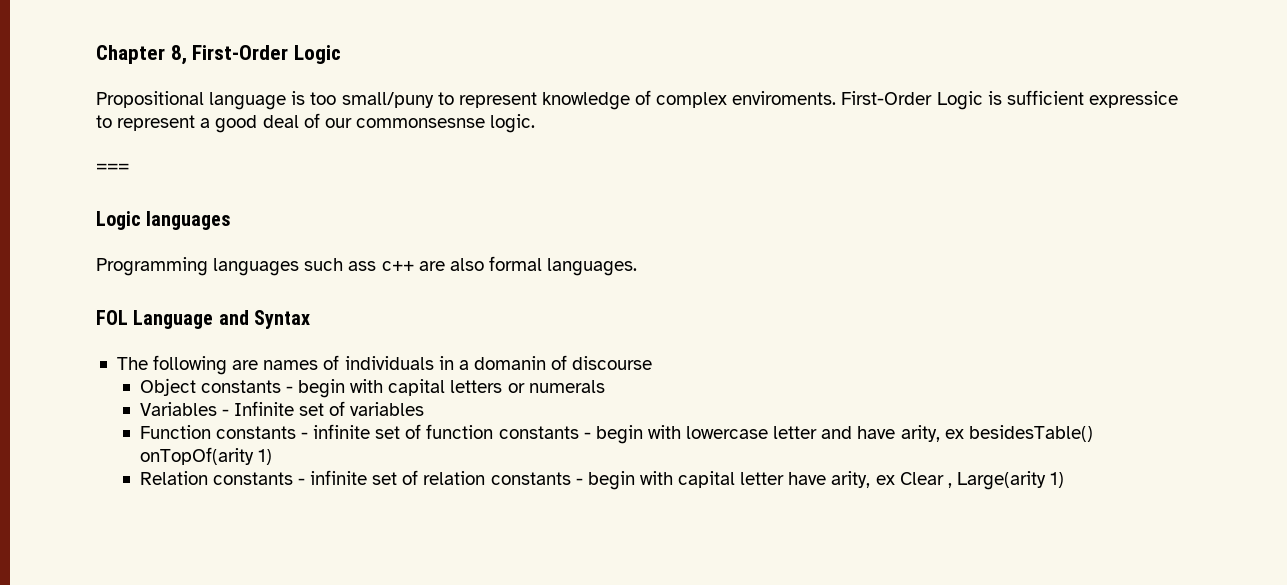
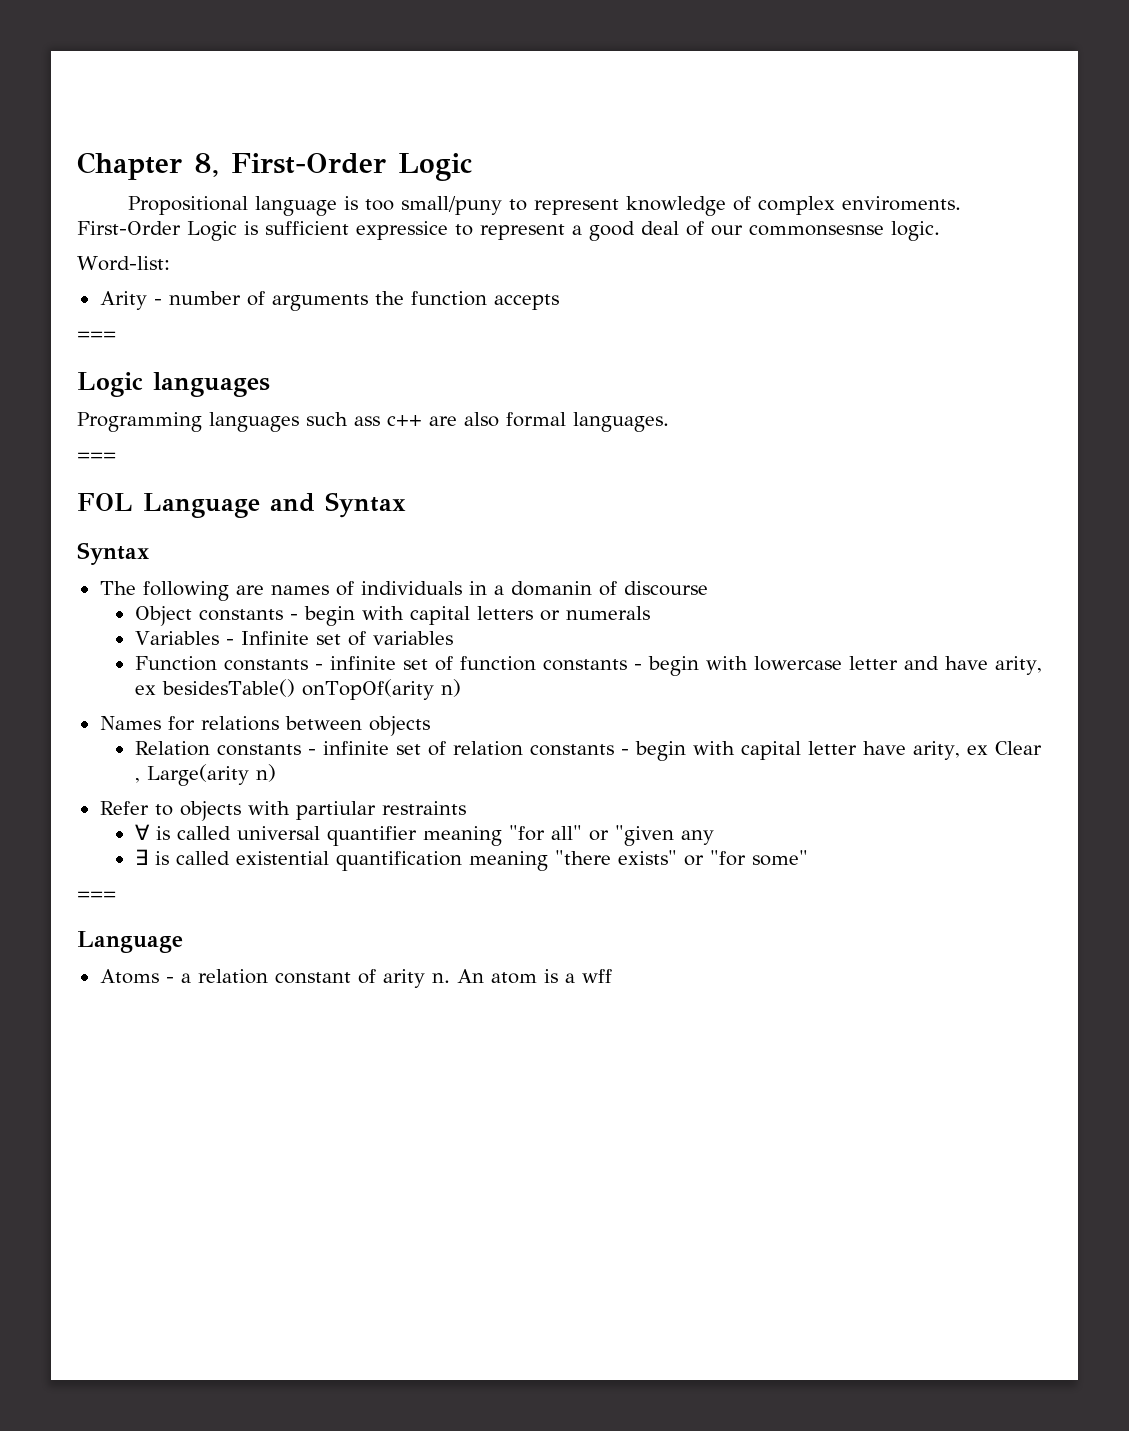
+ Word-list:
+ Arity - number of arguments the function accepts
  Programming languages such ass c++ are also formal languages.
+ ===
  FOL Language and Syntax
+ Syntax
- Function constants - infinite set of function constants - begin with lowercase letter and have arity, ex besidesTable() onTopOf(arity 1)
+ Function constants - infinite set of function constants - begin with lowercase letter and have arity, ex besidesTable() onTopOf(arity n)
+ Names for relations between objects
- Relation constants - infinite set of relation constants - begin with capital letter have arity, ex Clear , Large(arity 1)
+ Relation constants - infinite set of relation constants - begin with capital letter have arity, ex Clear , Large(arity n)
+ Refer to objects with partiular restraints
+ ∀ is called universal quantifier meaning "for all" or "given any
+ ∃ is called existential quantification meaning "there exists" or "for some"
+ ===
+ Language
+ Atoms - a relation constant of arity n. An atom is a wff

